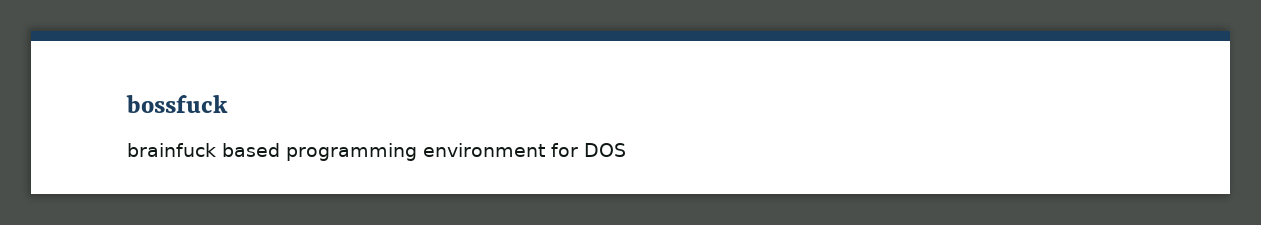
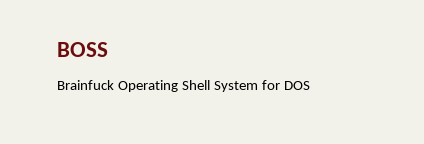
- bossfuck
- brainfuck based programming environment for DOS
+ BOSS
+ Brainfuck Operating Shell System for DOS

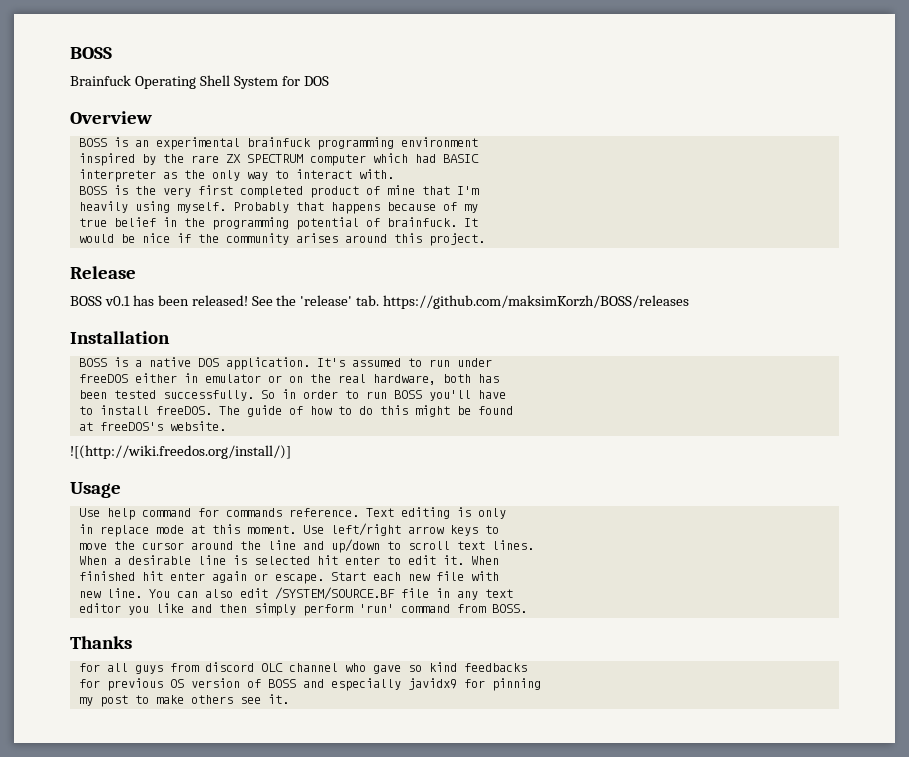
+ Overview
+ BOSS is an experimental brainfuck programming environment
+ inspired by the rare ZX SPECTRUM computer which had BASIC
+ interpreter as the only way to interact with.
+ BOSS is the very first completed product of mine that I'm
+ heavily using myself. Probably that happens because of my
+ true belief in the programming potential of brainfuck. It
+ would be nice if the community arises around this project.
+ Release
+ BOSS v0.1 has been released! See the 'release' tab. https://github.com/maksimKorzh/BOSS/releases
+ Installation
+ BOSS is a native DOS application. It's assumed to run under
+ freeDOS either in emulator or on the real hardware, both has
+ been tested successfully. So in order to run BOSS you'll have
+ to install freeDOS. The guide of how to do this might be found
+ at freeDOS's website.
+ ![(http://wiki.freedos.org/install/)]
+ Usage
+ Use help command for commands reference. Text editing is only
+ in replace mode at this moment. Use left/right arrow keys to
+ move the cursor around the line and up/down to scroll text lines.
+ When a desirable line is selected hit enter to edit it. When
+ finished hit enter again or escape. Start each new file with
+ new line. You can also edit /SYSTEM/SOURCE.BF file in any text
+ editor you like and then simply perform 'run' command from BOSS.
+ Thanks
+ for all guys from discord OLC channel who gave so kind feedbacks
+ for previous OS version of BOSS and especially javidx9 for pinning
+ my post to make others see it.

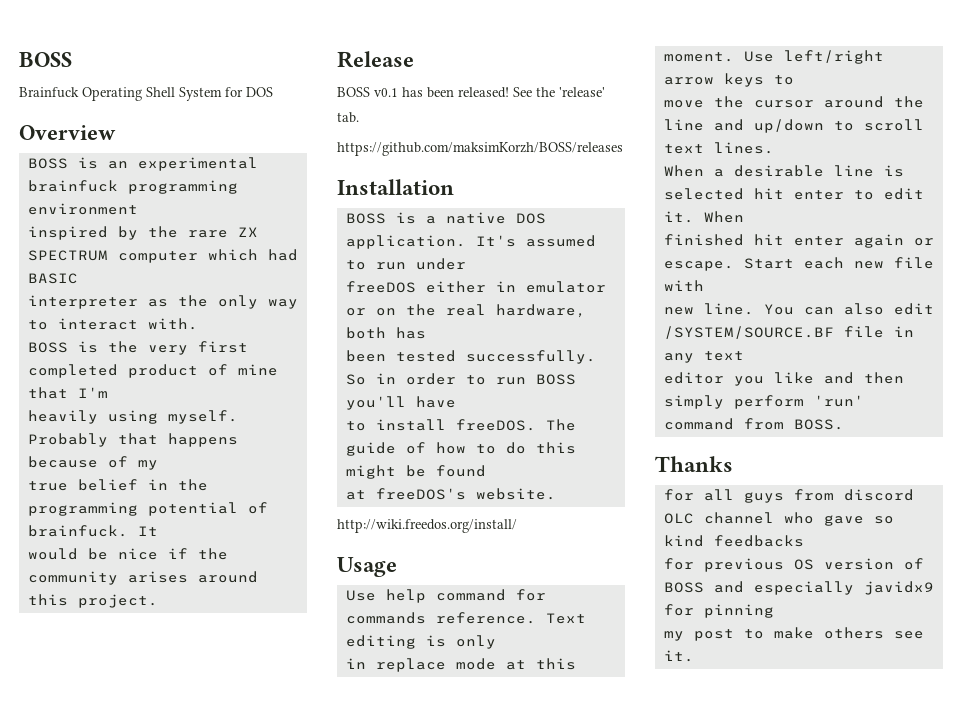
- See the 'release' tab. https://github.com/maksimKorzh/BOSS/releases
+ See the 'release' tab.
+ https://github.com/maksimKorzh/BOSS/releases
- ![(http://wiki.freedos.org/install/)]
+ http://wiki.freedos.org/install/

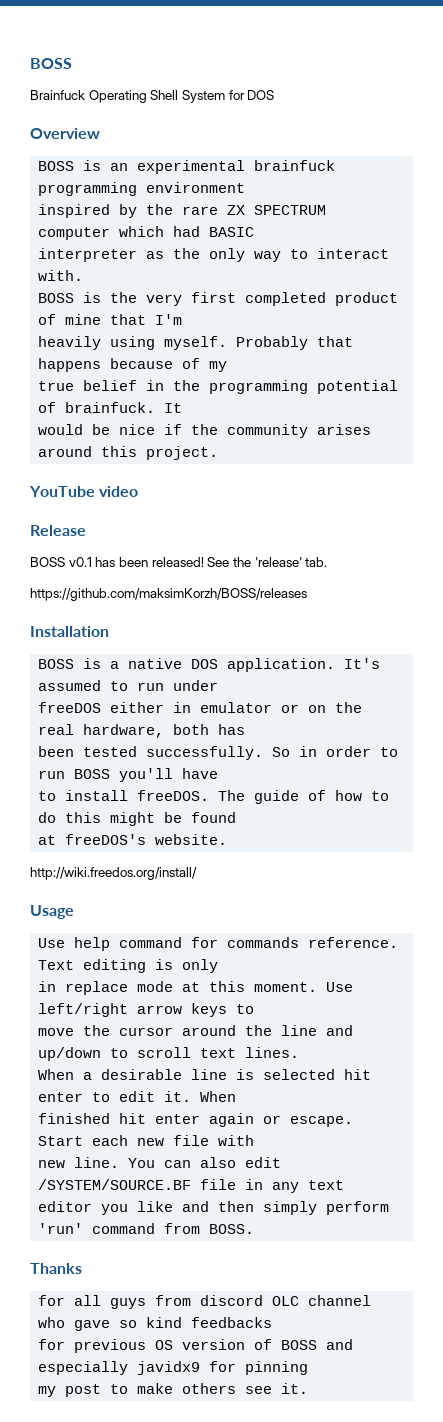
+ YouTube video

